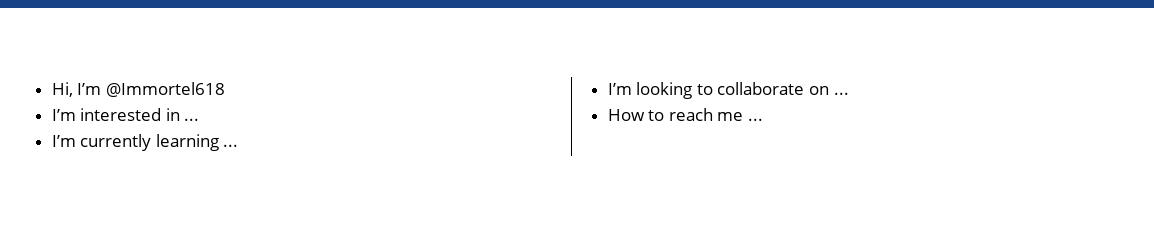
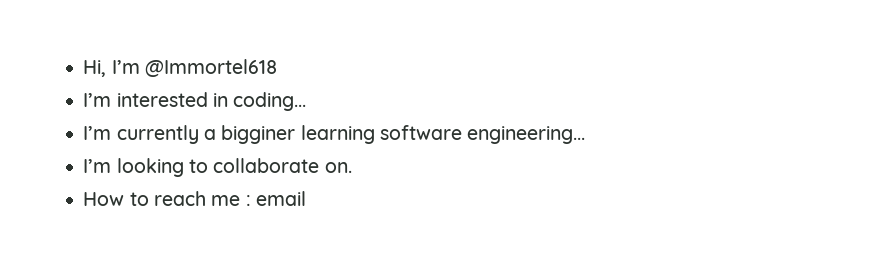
- I’m interested in ...
+ I’m interested in coding...
- I’m currently learning ...
+ I’m currently a bigginer learning software engineering...
- I’m looking to collaborate on ...
+ I’m looking to collaborate on.
- How to reach me ...
+ How to reach me : email

